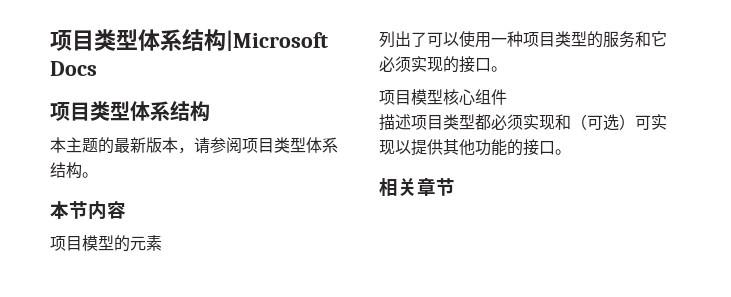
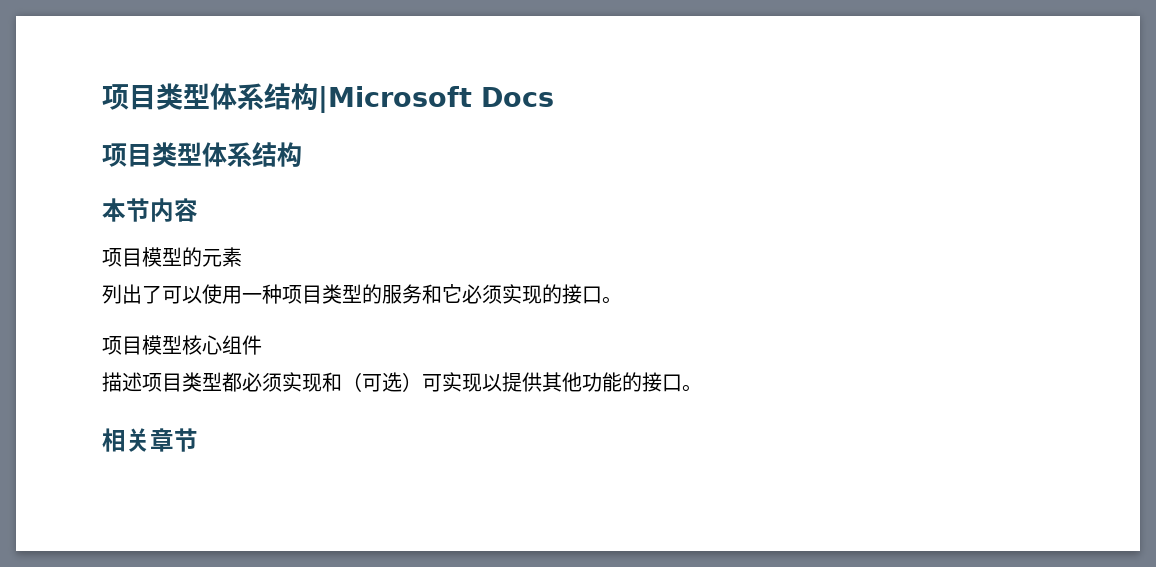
- 本主题的最新版本，请参阅项目类型体系结构。

